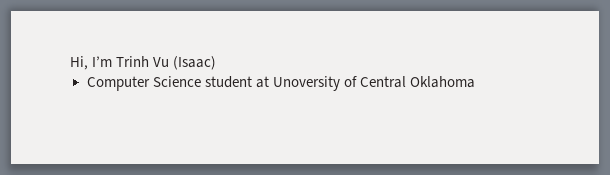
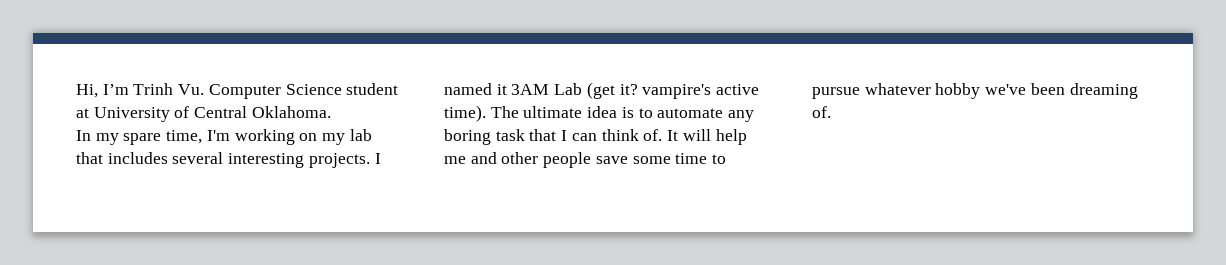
- Hi, I’m Trinh Vu (Isaac)
- Computer Science student at Unoversity of Central Oklahoma
+ Hi, I’m Trinh Vu. Computer Science student at University of Central Oklahoma.
+ In my spare time, I'm working on my lab that includes several interesting projects. I named it 3AM Lab (get it? vampire's active time). The ultimate idea is to automate any boring task that I can think of. It will help me and other people save some time to pursue whatever hobby we've been dreaming of.

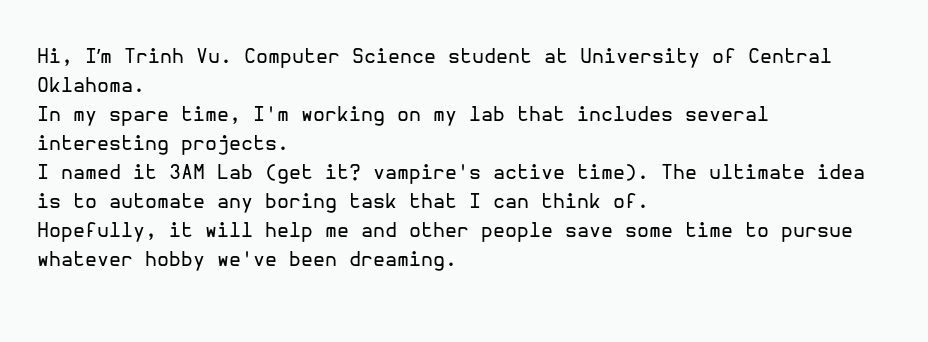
- In my spare time, I'm working on my lab that includes several interesting projects. I named it 3AM Lab (get it? vampire's active time).
+ In my spare time, I'm working on my lab that includes several interesting projects.
+ I named it 3AM Lab (get it? vampire's active time).
- The ultimate idea is to automate any boring task that I can think of. It will help me and other people save some time to pursue whatever hobby we've been dreaming of.
+ The ultimate idea is to automate any boring task that I can think of.
+ Hopefully, it will help me and other people save some time to pursue whatever hobby we've been dreaming.

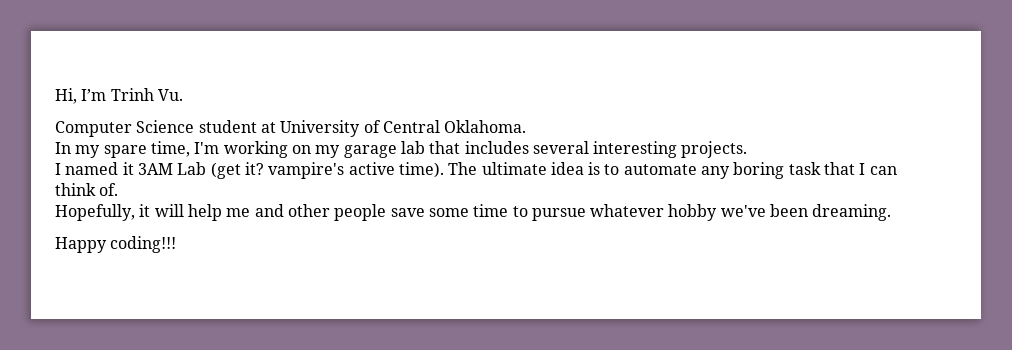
- Hi, I’m Trinh Vu. Computer Science student at University of Central Oklahoma.
+ Hi, I’m Trinh Vu.
+ Computer Science student at University of Central Oklahoma.
- In my spare time, I'm working on my lab that includes several interesting projects.
+ In my spare time, I'm working on my garage lab that includes several interesting projects.
+ Happy coding!!!

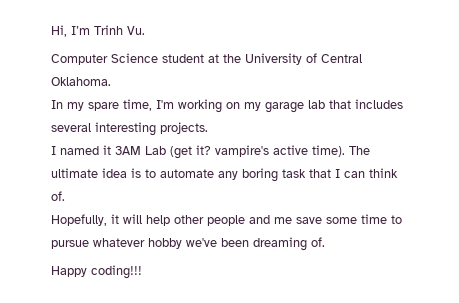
- Computer Science student at University of Central Oklahoma.
+ Computer Science student at the University of Central Oklahoma.
- Hopefully, it will help me and other people save some time to pursue whatever hobby we've been dreaming.
+ Hopefully, it will help other people and me save some time to pursue whatever hobby we've been dreaming of.

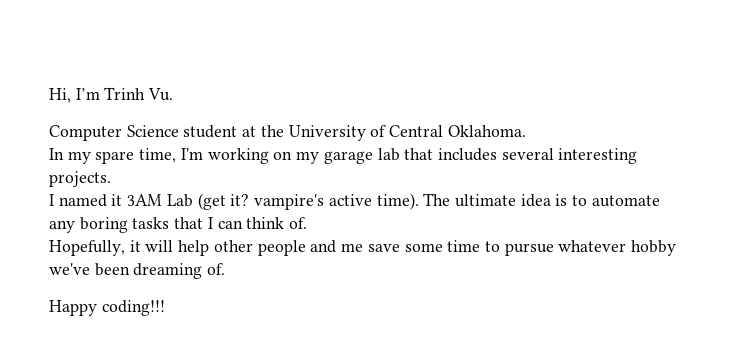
- The ultimate idea is to automate any boring task that I can think of.
+ The ultimate idea is to automate any boring tasks that I can think of.

